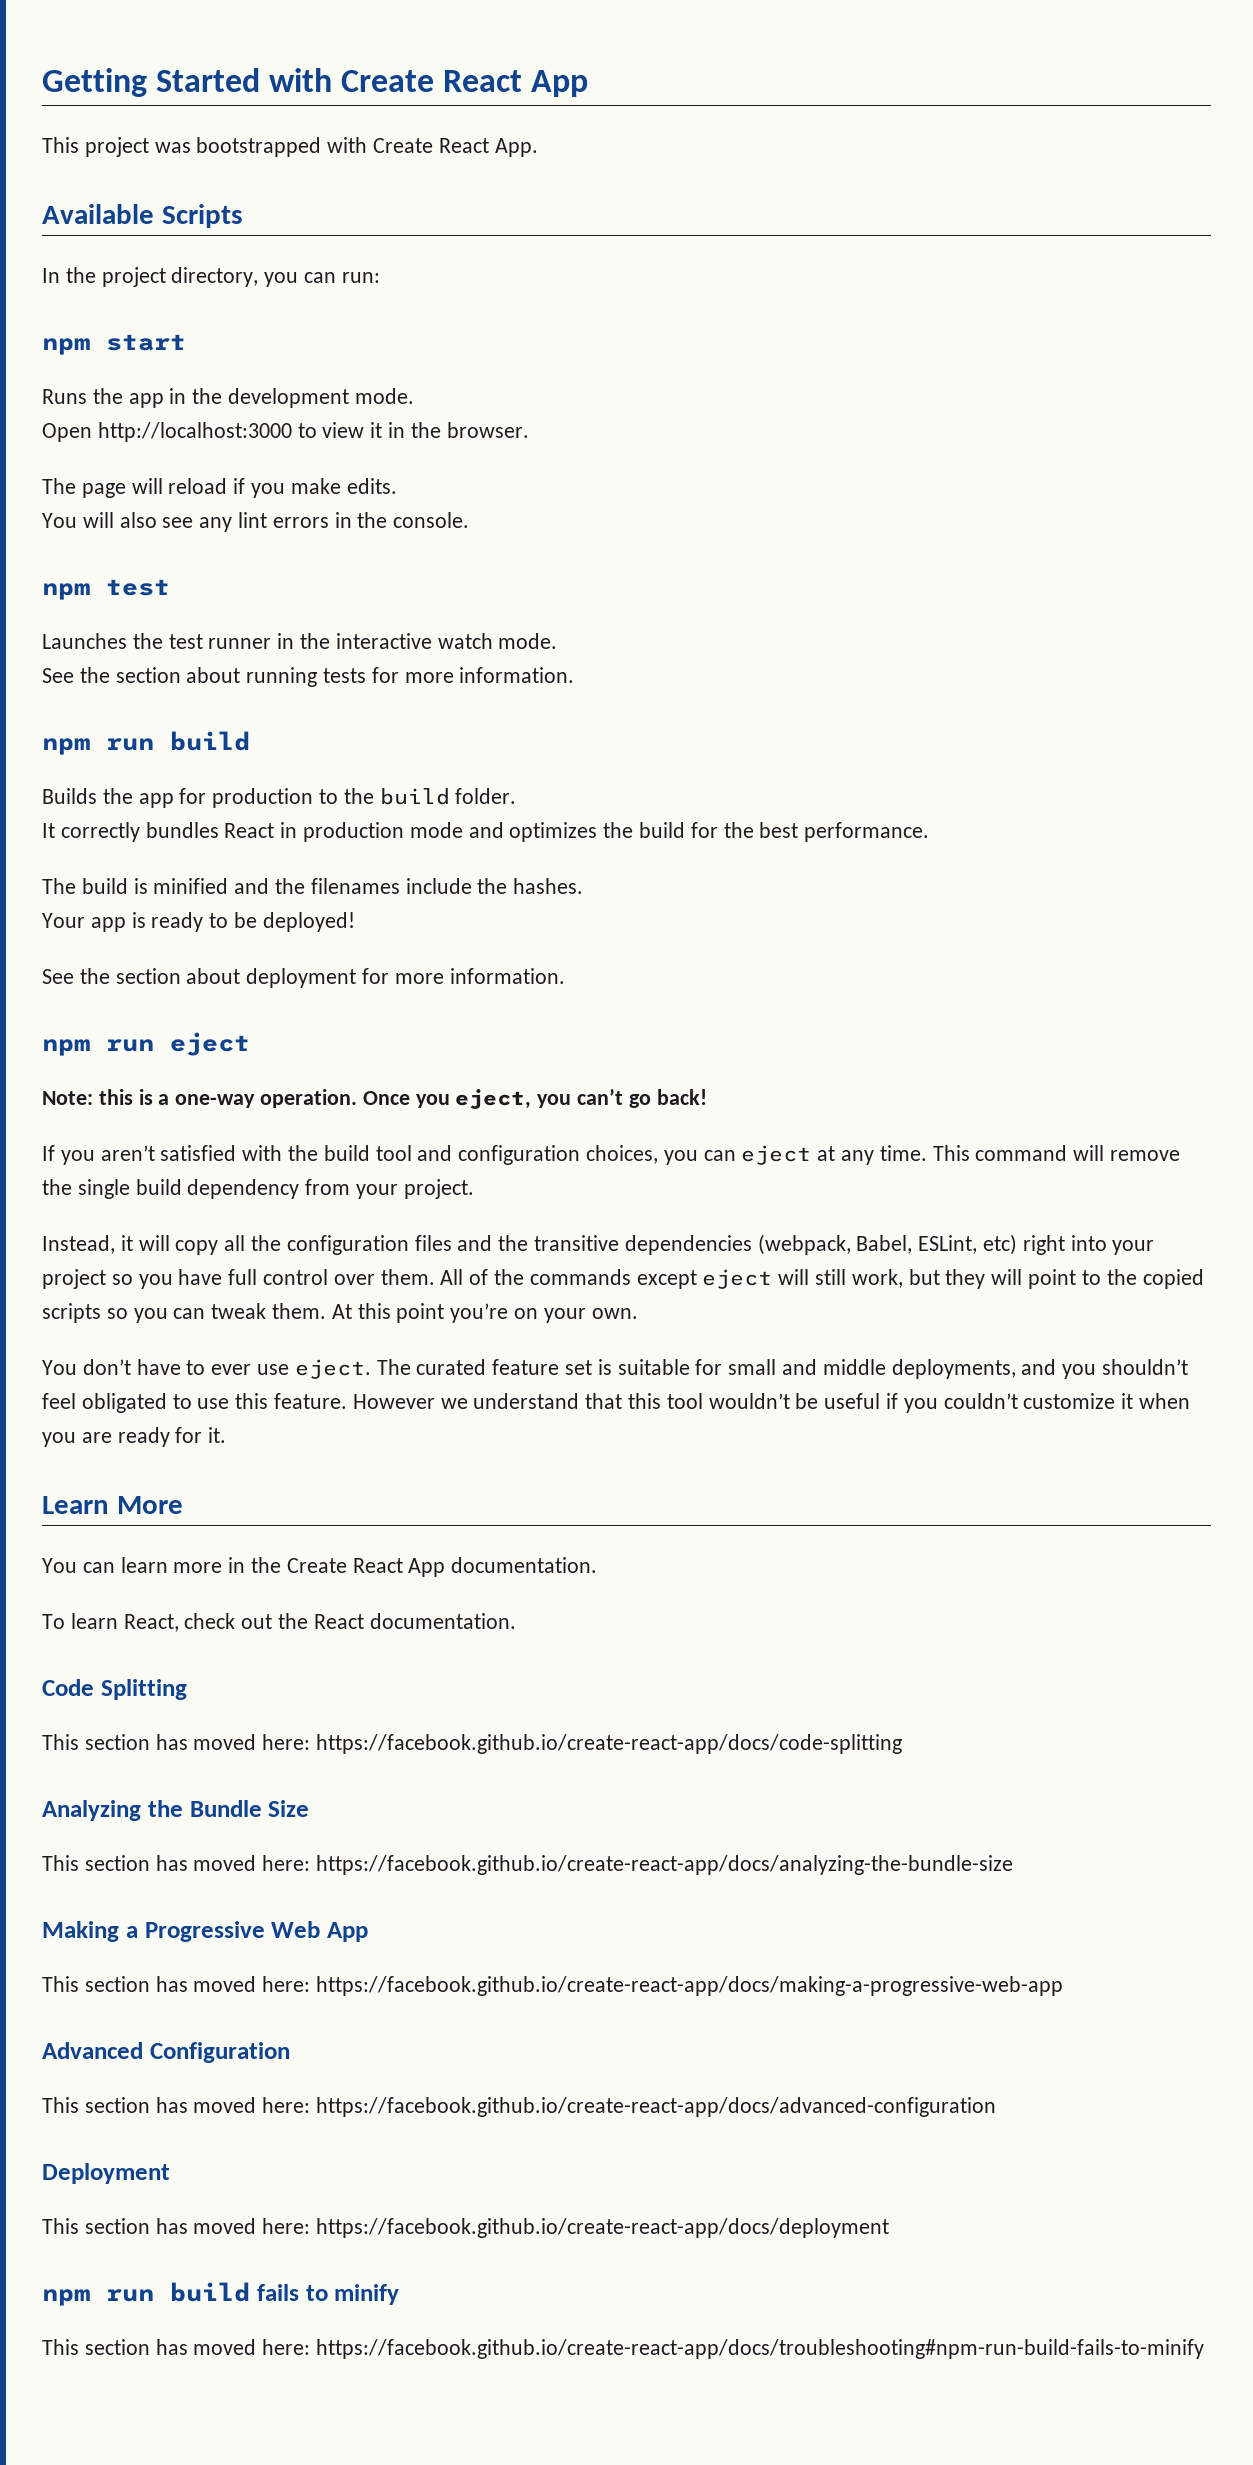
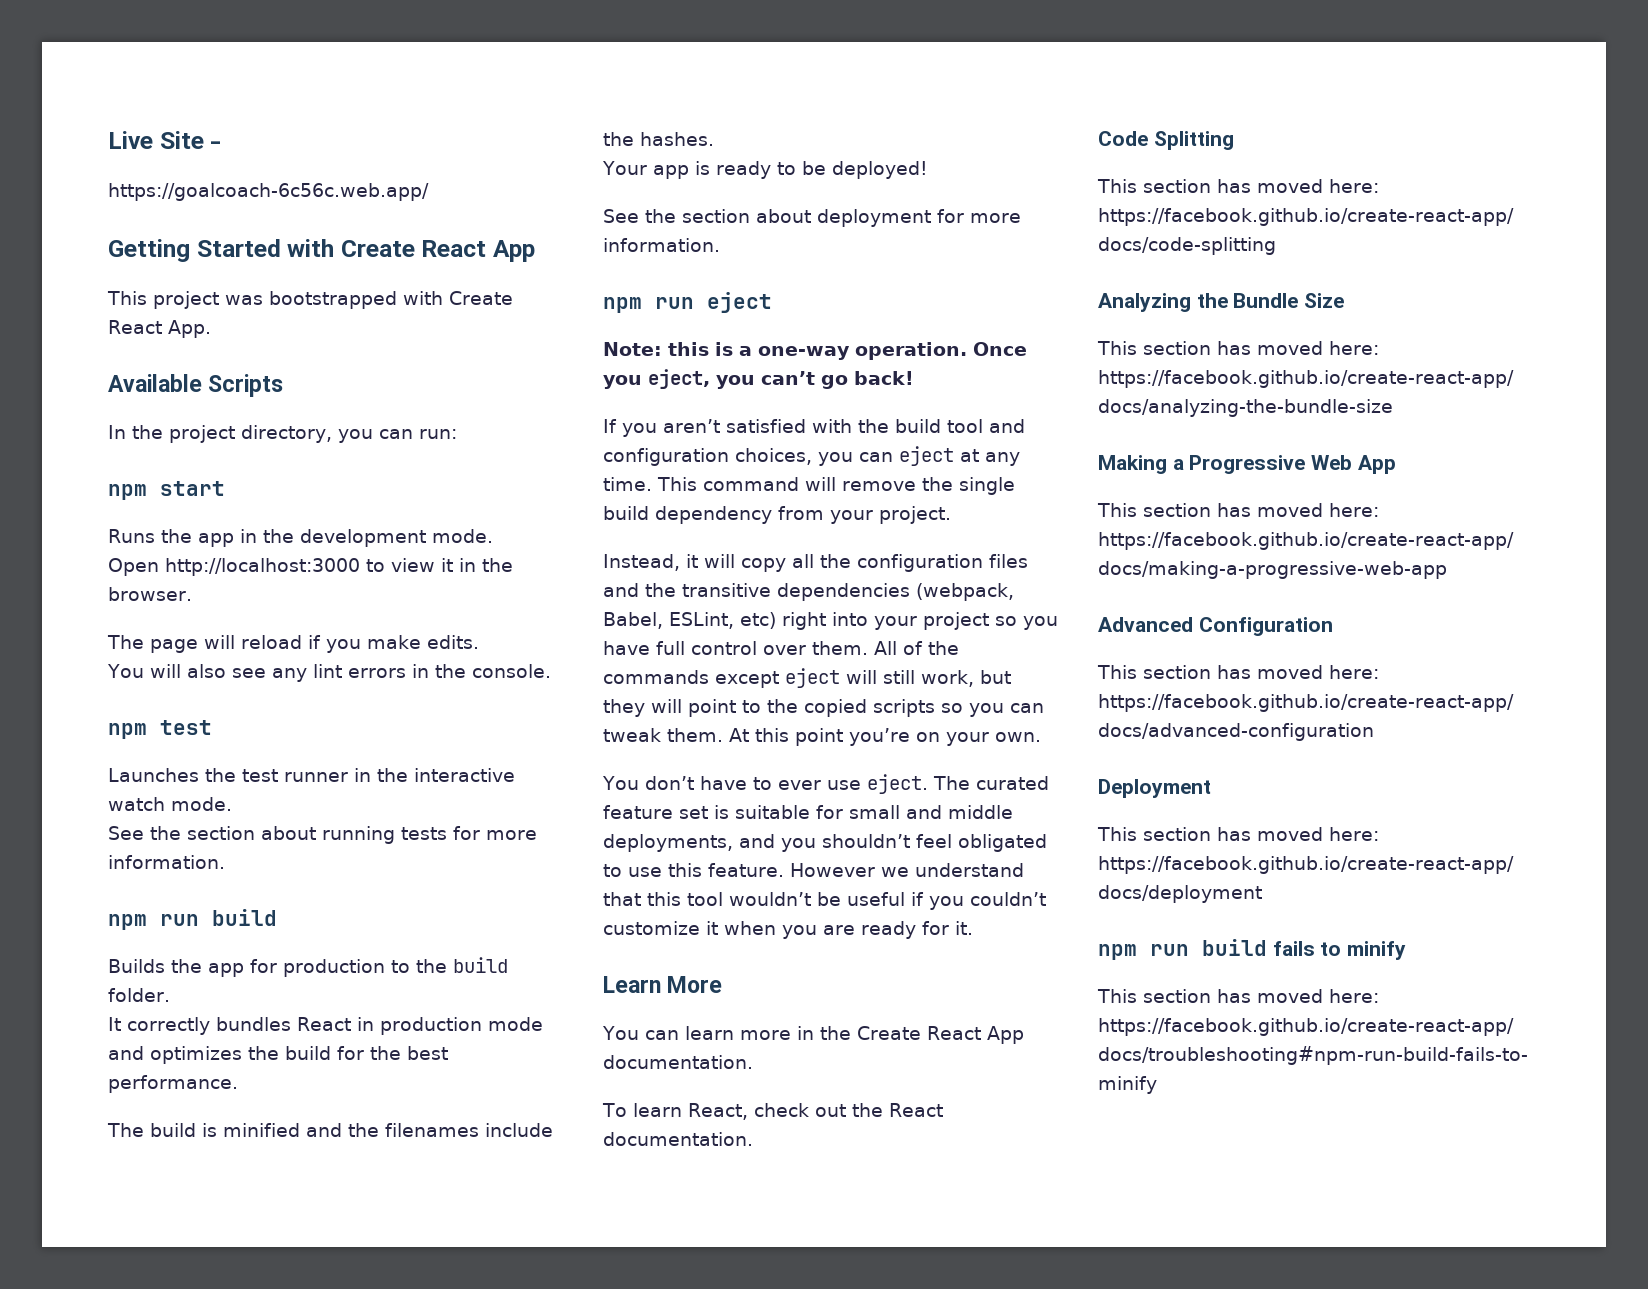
+ Live Site -
+ https://goalcoach-6c56c.web.app/

